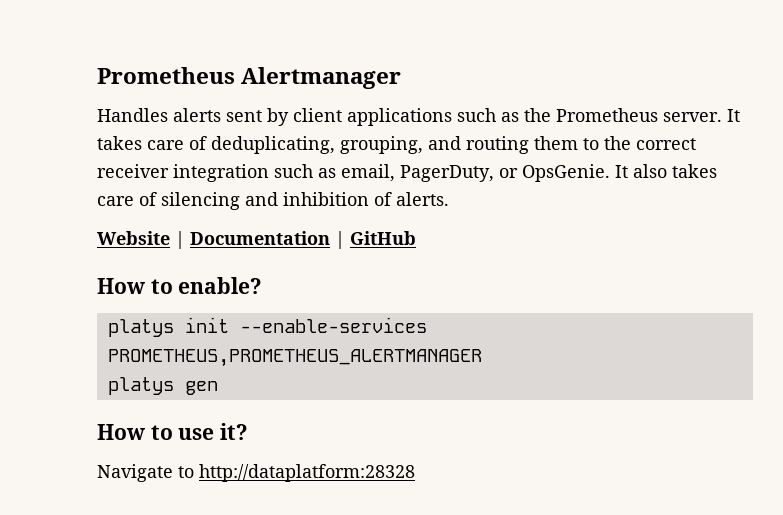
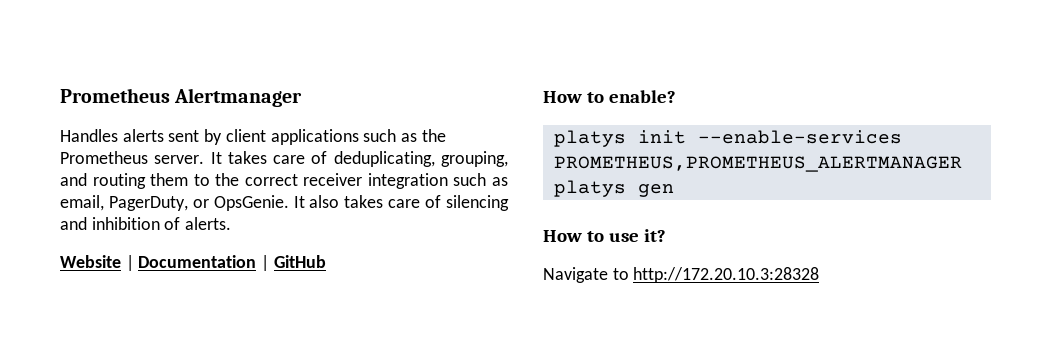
- Navigate to http://dataplatform:28328
+ Navigate to http://172.20.10.3:28328

